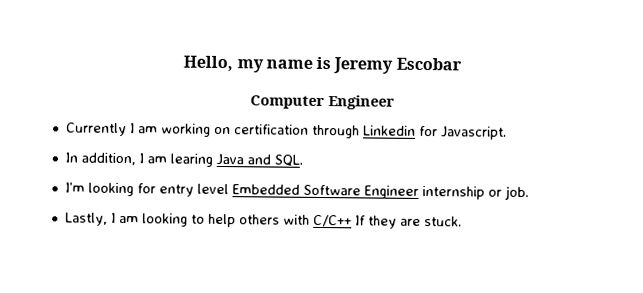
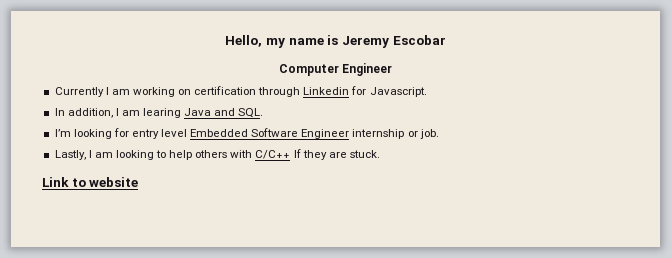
+ Link to website

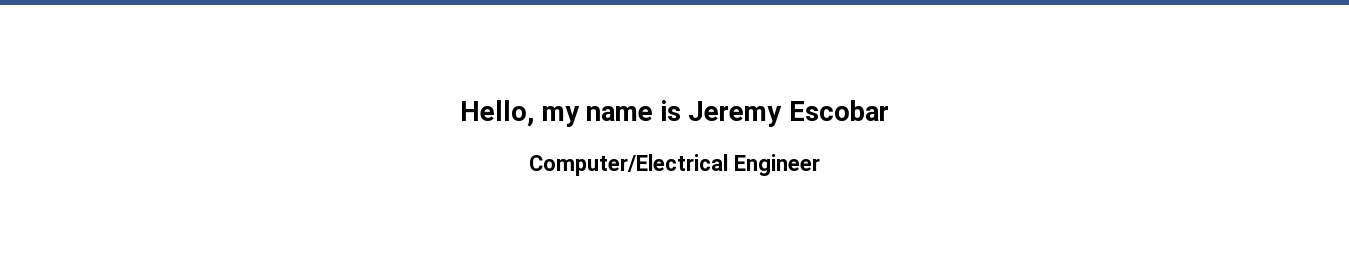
- Computer Engineer
- Currently I am working on certification through Linkedin for Javascript.
- In addition, I am learing Java and SQL.
- I’m looking for entry level Embedded Software Engineer internship or job.
- Lastly, I am looking to help others with C/C++ If they are stuck.
- Link to website
+ Computer/Electrical Engineer

